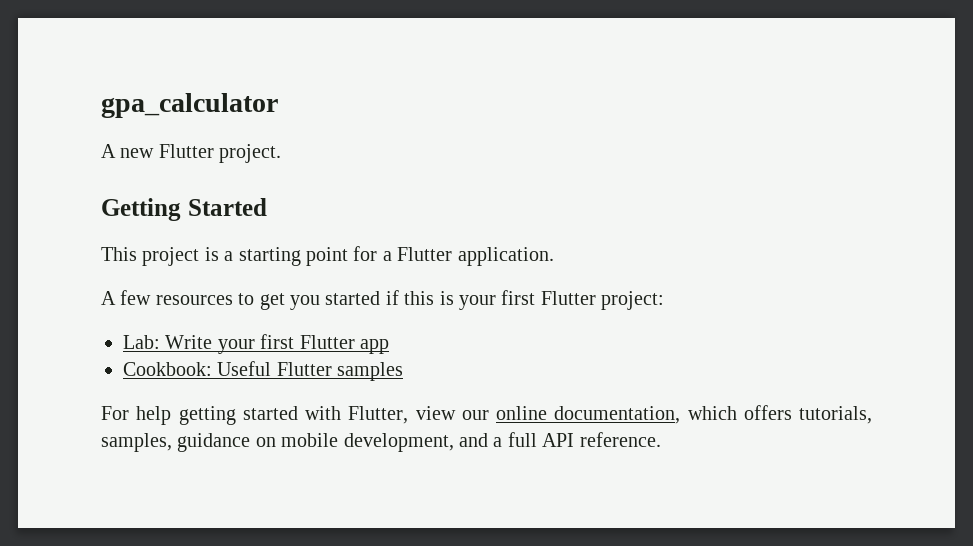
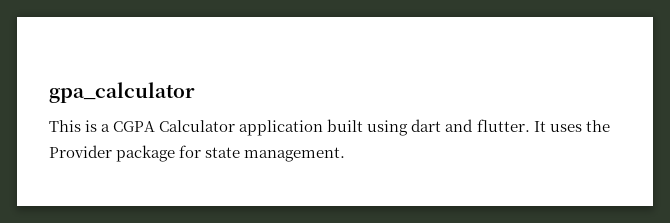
- A new Flutter project.
- Getting Started
- This project is a starting point for a Flutter application.
- A few resources to get you started if this is your first Flutter project:
- Lab: Write your first Flutter app
- Cookbook: Useful Flutter samples
- For help getting started with Flutter, view our online documentation, which offers tutorials, samples, guidance on mobile development, and a full API reference.
+ This is a CGPA Calculator application built using dart and flutter. It uses the Provider package for state management.

